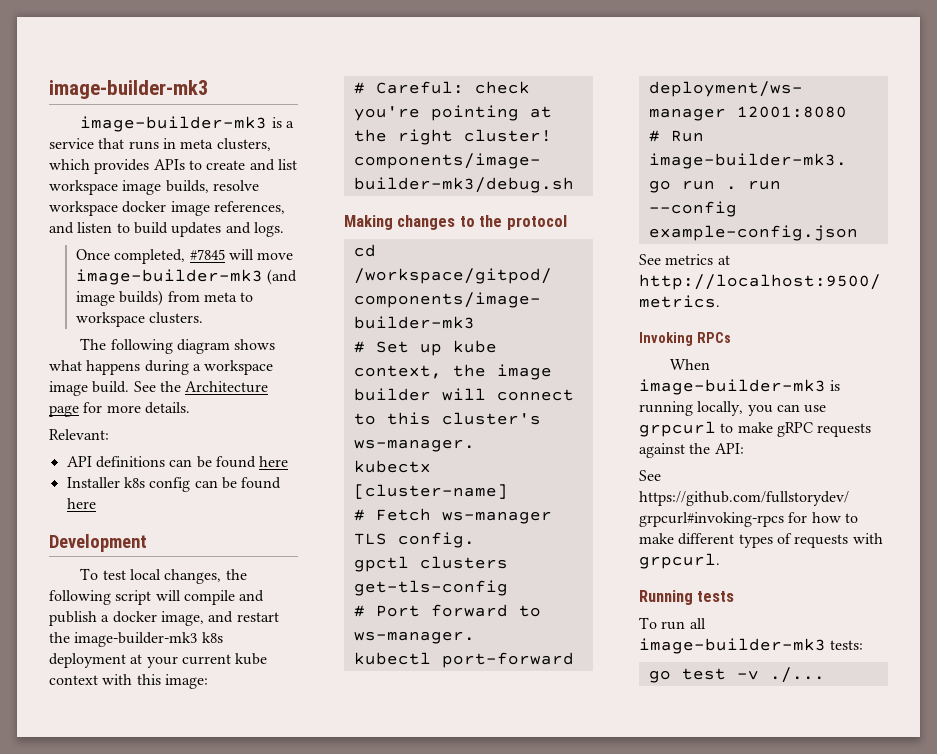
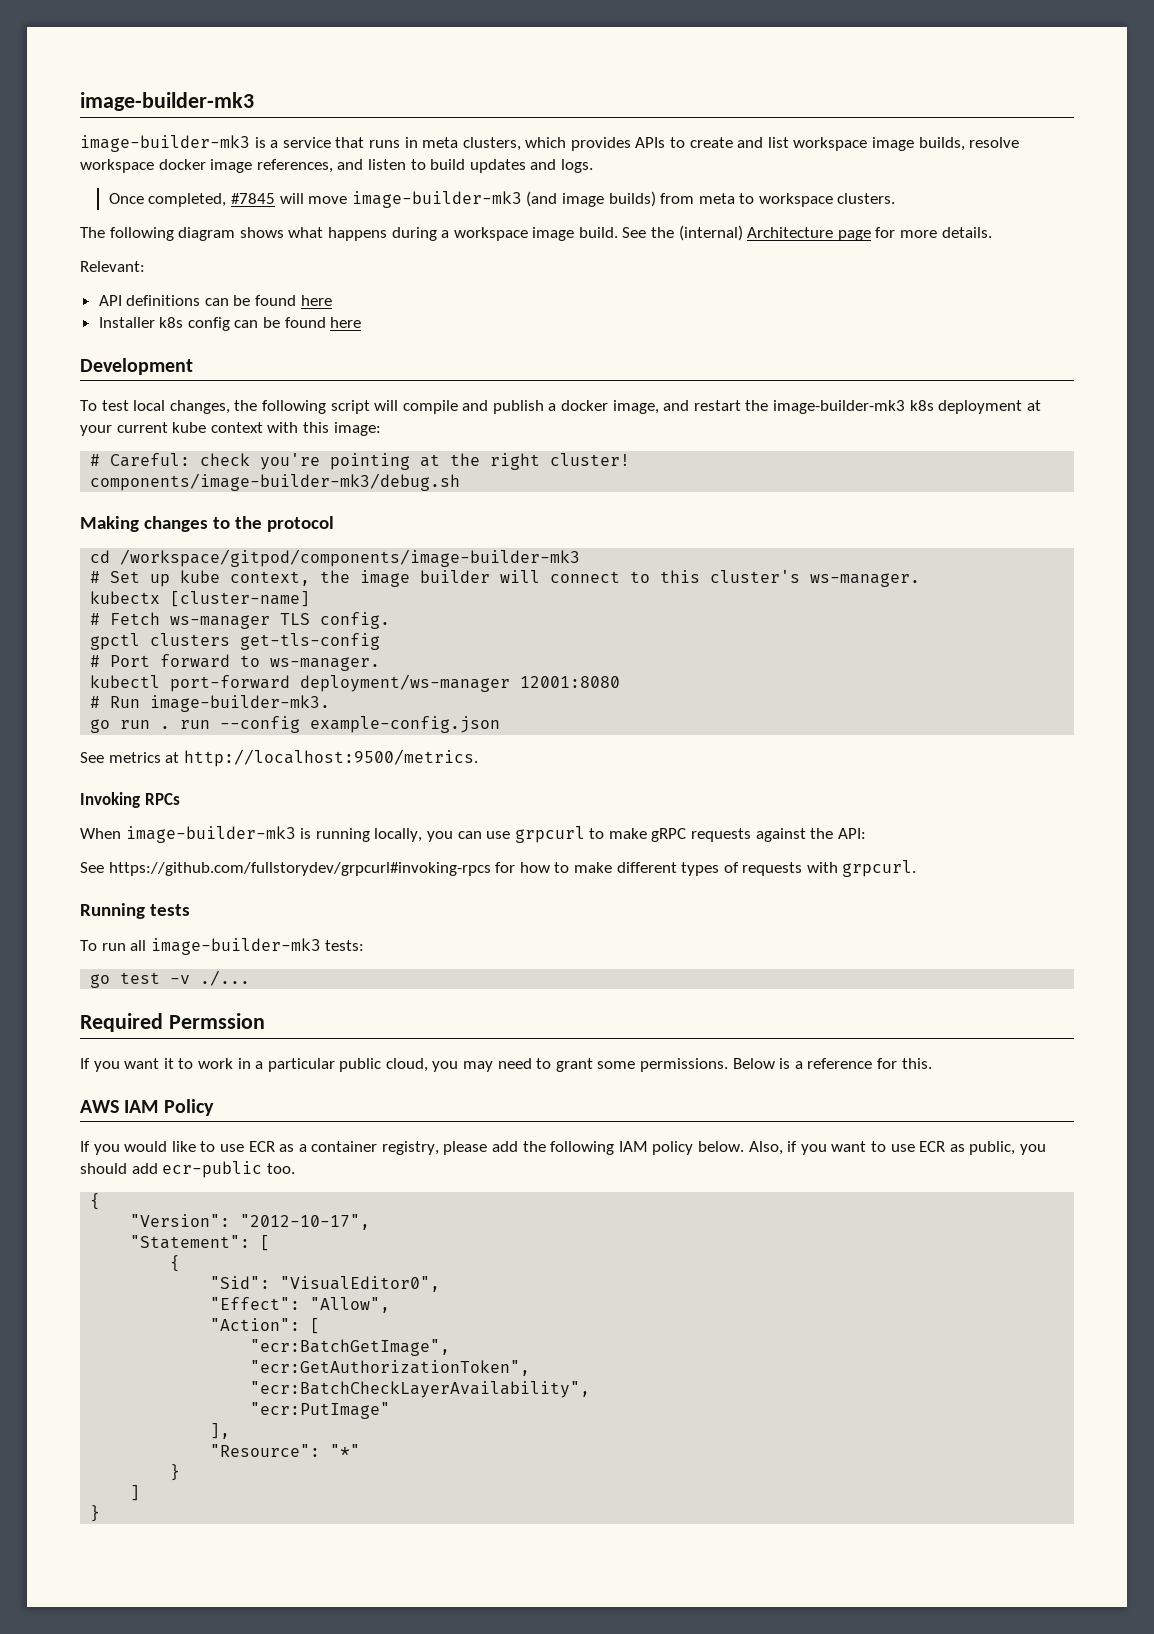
- See the Architecture page for more details.
+ See the (internal) Architecture page for more details.
+ Required Permssion
+ If you want it to work in a particular public cloud, you may need to grant some permissions. Below is a reference for this.
+ AWS IAM Policy
+ If you would like to use ECR as a container registry, please add the following IAM policy below. Also, if you want to use ECR as public, you should add ecr-public too.
+ {
+ "Version": "2012-10-17",
+ "Statement": [
+ {
+ "Sid": "VisualEditor0",
+ "Effect": "Allow",
+ "Action": [
+ "ecr:BatchGetImage",
+ "ecr:GetAuthorizationToken",
+ "ecr:BatchCheckLayerAvailability",
+ "ecr:PutImage"
+ ],
+ "Resource": "*"
+ }
+ ]
+ }

